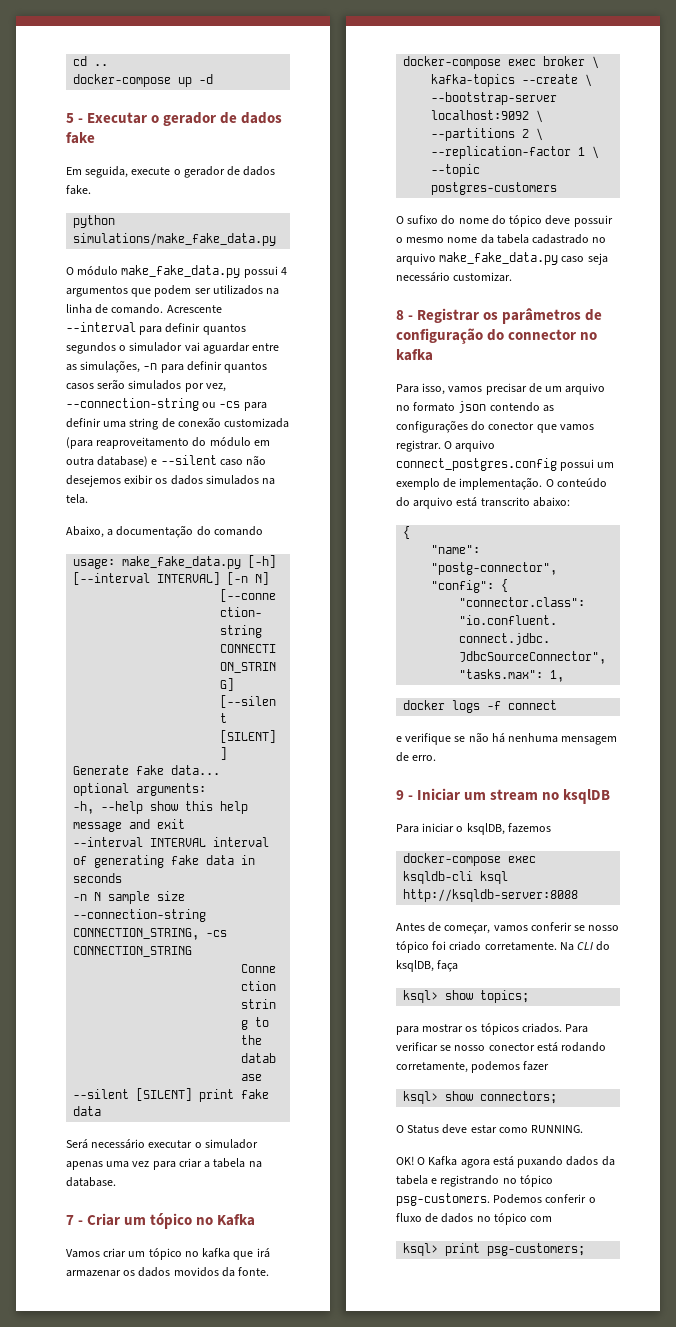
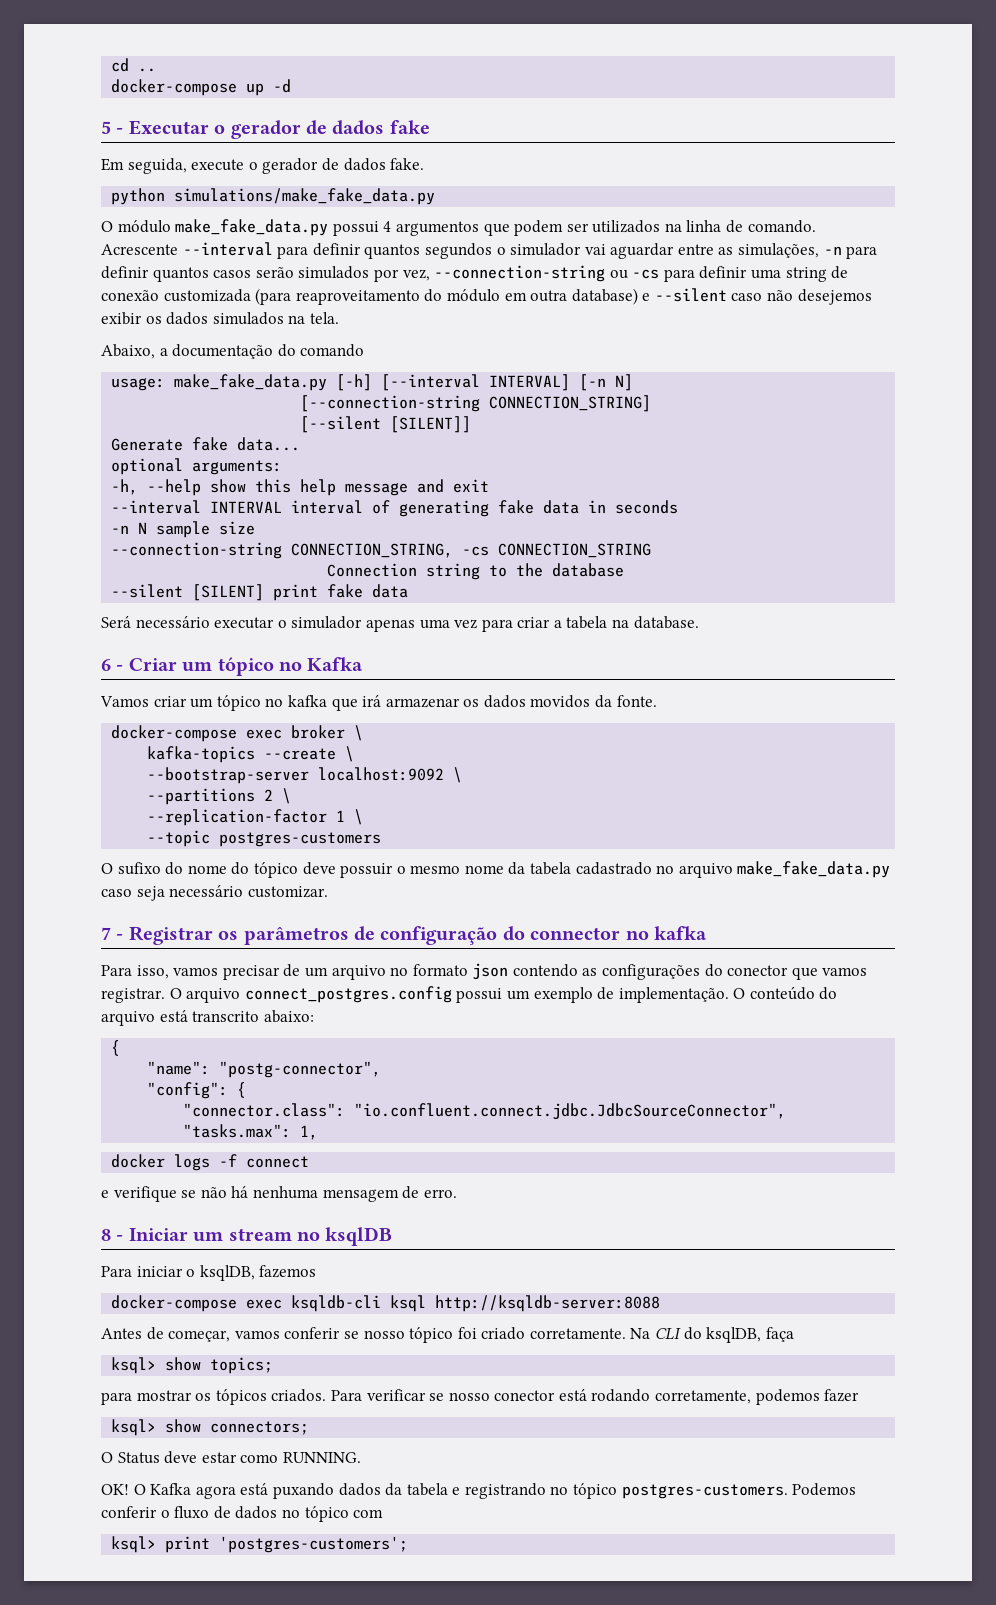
- 7 - Criar um tópico no Kafka
+ 6 - Criar um tópico no Kafka
- 8 - Registrar os parâmetros de configuração do connector no kafka
+ 7 - Registrar os parâmetros de configuração do connector no kafka
- 9 - Iniciar um stream no ksqlDB
+ 8 - Iniciar um stream no ksqlDB
- O Kafka agora está puxando dados da tabela e registrando no tópico psg-customers.
+ O Kafka agora está puxando dados da tabela e registrando no tópico postgres-customers.
- ksql> print psg-customers;
+ ksql> print 'postgres-customers';

